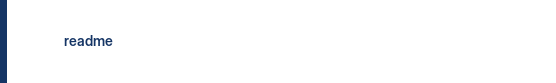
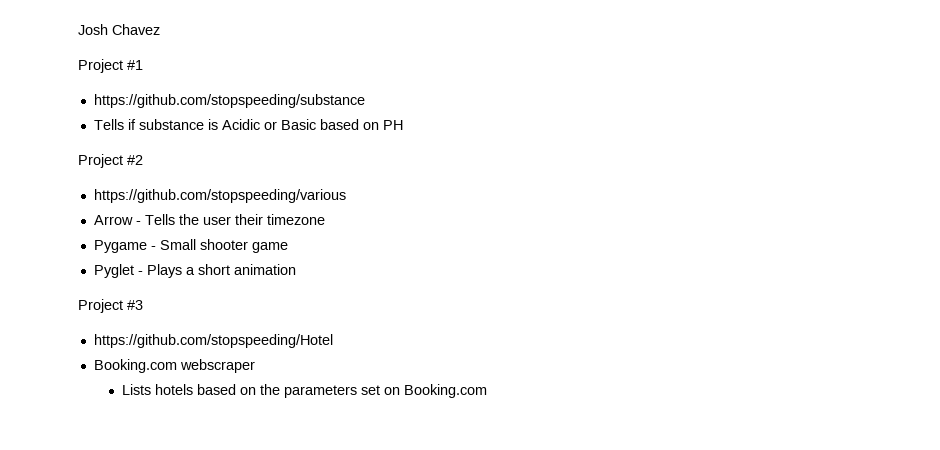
- readme
+ Josh Chavez
+ Project #1
+ https://github.com/stopspeeding/substance
+ Tells if substance is Acidic or Basic based on PH
+ Project #2
+ https://github.com/stopspeeding/various
+ Arrow - Tells the user their timezone
+ Pygame - Small shooter game
+ Pyglet - Plays a short animation
+ Project #3
+ https://github.com/stopspeeding/Hotel
+ Booking.com webscraper
+ Lists hotels based on the parameters set on Booking.com

